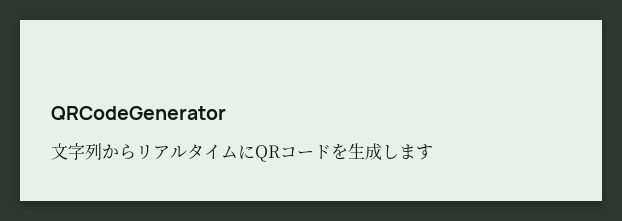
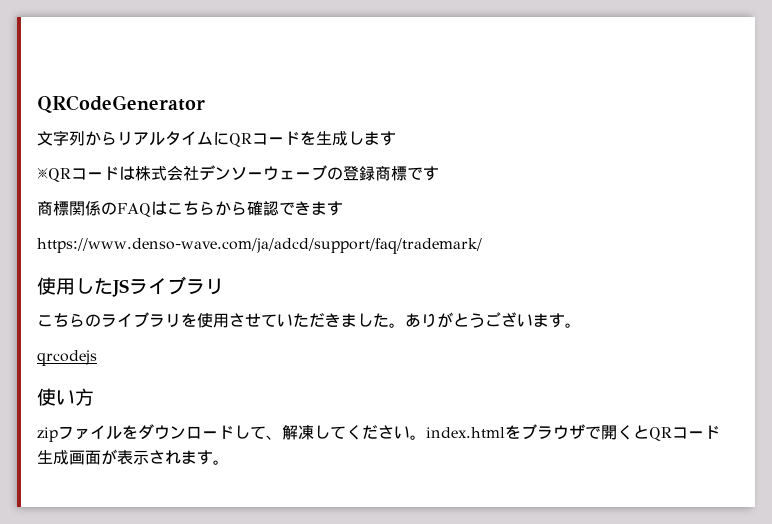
+ ※QRコードは株式会社デンソーウェーブの登録商標です
+ 商標関係のFAQはこちらから確認できます
+ https://www.denso-wave.com/ja/adcd/support/faq/trademark/
+ 使用したJSライブラリ
+ こちらのライブラリを使用させていただきました。ありがとうございます。
+ qrcodejs
+ 使い方
+ zipファイルをダウンロードして、解凍してください。index.htmlをブラウザで開くとQRコード生成画面が表示されます。

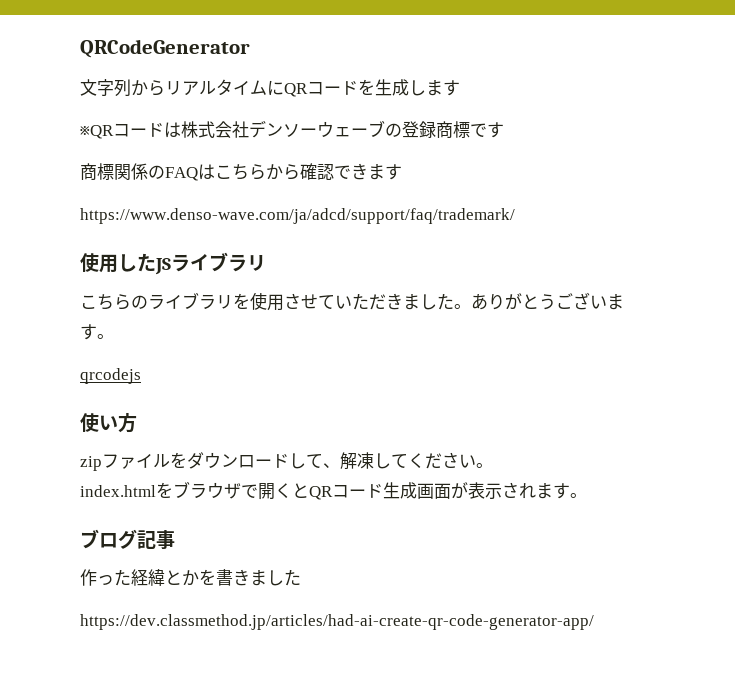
- zipファイルをダウンロードして、解凍してください。index.htmlをブラウザで開くとQRコード生成画面が表示されます。
+ zipファイルをダウンロードして、解凍してください。
+ index.htmlをブラウザで開くとQRコード生成画面が表示されます。
+ ブログ記事
+ 作った経緯とかを書きました
+ https://dev.classmethod.jp/articles/had-ai-create-qr-code-generator-app/

